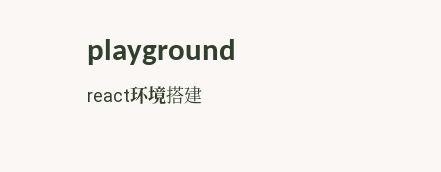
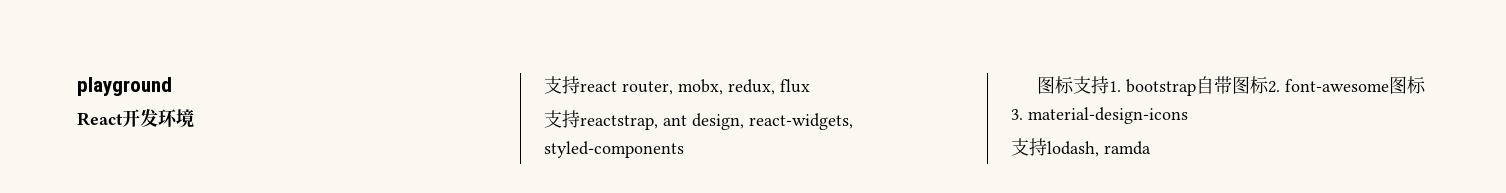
- react环境搭建
+ React开发环境
+ 支持react router, mobx, redux, flux
+ 支持reactstrap, ant design, react-widgets, styled-components
+ 图标支持1. bootstrap自带图标2. font-awesome图标3. material-design-icons
+ 支持lodash, ramda

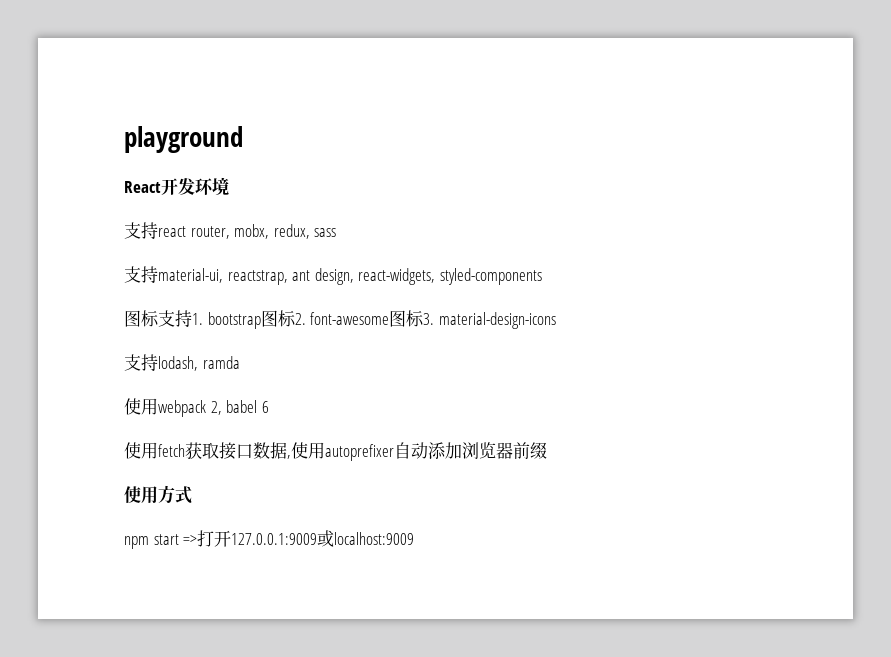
- 支持react router, mobx, redux, flux
- 支持reactstrap, ant design, react-widgets, styled-components
+ 支持react router, mobx, redux, sass
+ 支持material-ui, reactstrap, ant design, react-widgets, styled-components
- 图标支持1. bootstrap自带图标2. font-awesome图标3. material-design-icons
+ 图标支持1. bootstrap图标2. font-awesome图标3. material-design-icons
+ 使用webpack 2, babel 6
+ 使用fetch获取接口数据,使用autoprefixer自动添加浏览器前缀
+ 使用方式
+ npm start =>打开127.0.0.1:9009或localhost:9009

